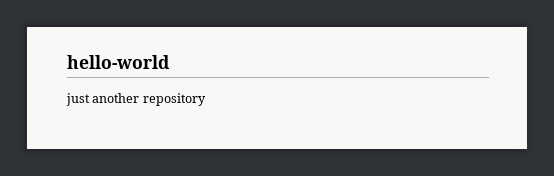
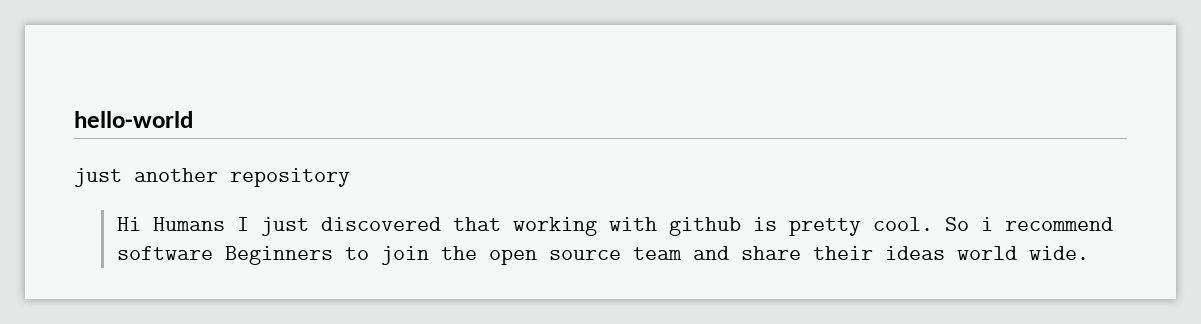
+ Hi Humans I just discovered that working with github is pretty cool. So i recommend software Beginners to join the open source team and share their ideas world wide.

